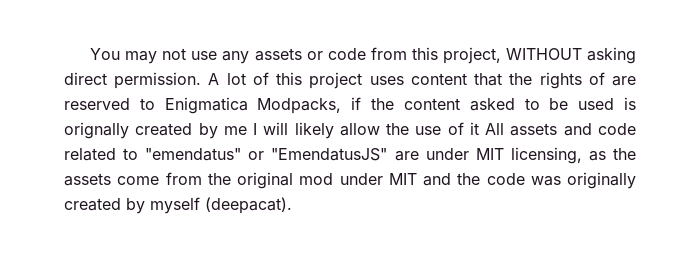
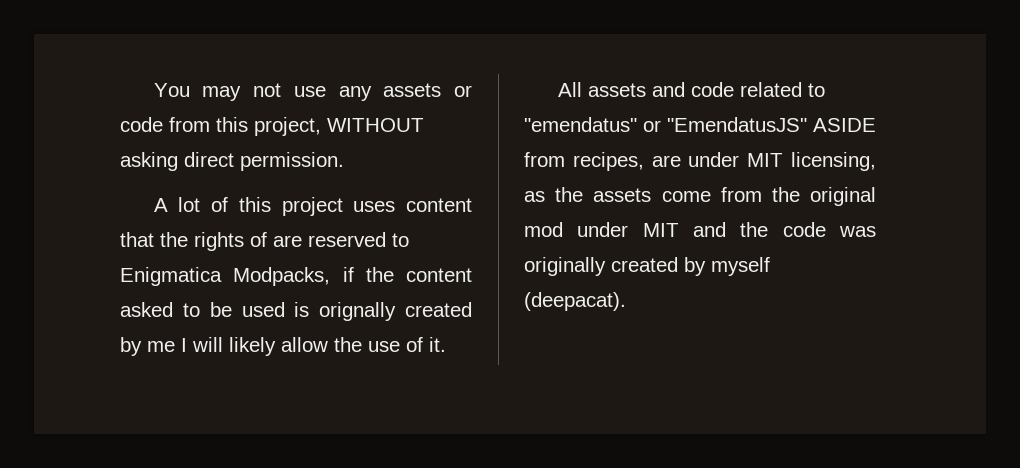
- You may not use any assets or code from this project, WITHOUT asking direct permission. A lot of this project uses content that the rights of are reserved to Enigmatica Modpacks, if the content asked to be used is orignally created by me I will likely allow the use of it All assets and code related to "emendatus" or "EmendatusJS" are under MIT licensing, as the assets come from the original mod under MIT and the code was originally created by myself (deepacat).
+ You may not use any assets or code from this project, WITHOUT asking direct permission.
+ A lot of this project uses content that the rights of are reserved to Enigmatica Modpacks, if the content asked to be used is orignally created by me I will likely allow the use of it.
+ All assets and code related to "emendatus" or "EmendatusJS" ASIDE from recipes, are under MIT licensing, as the assets come from the original mod under MIT and the code was originally created by myself (deepacat).

